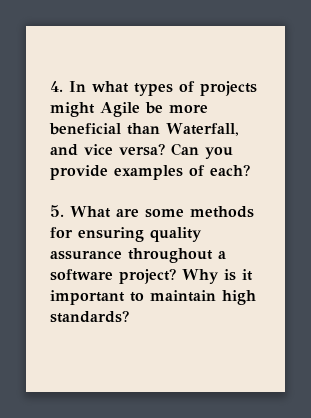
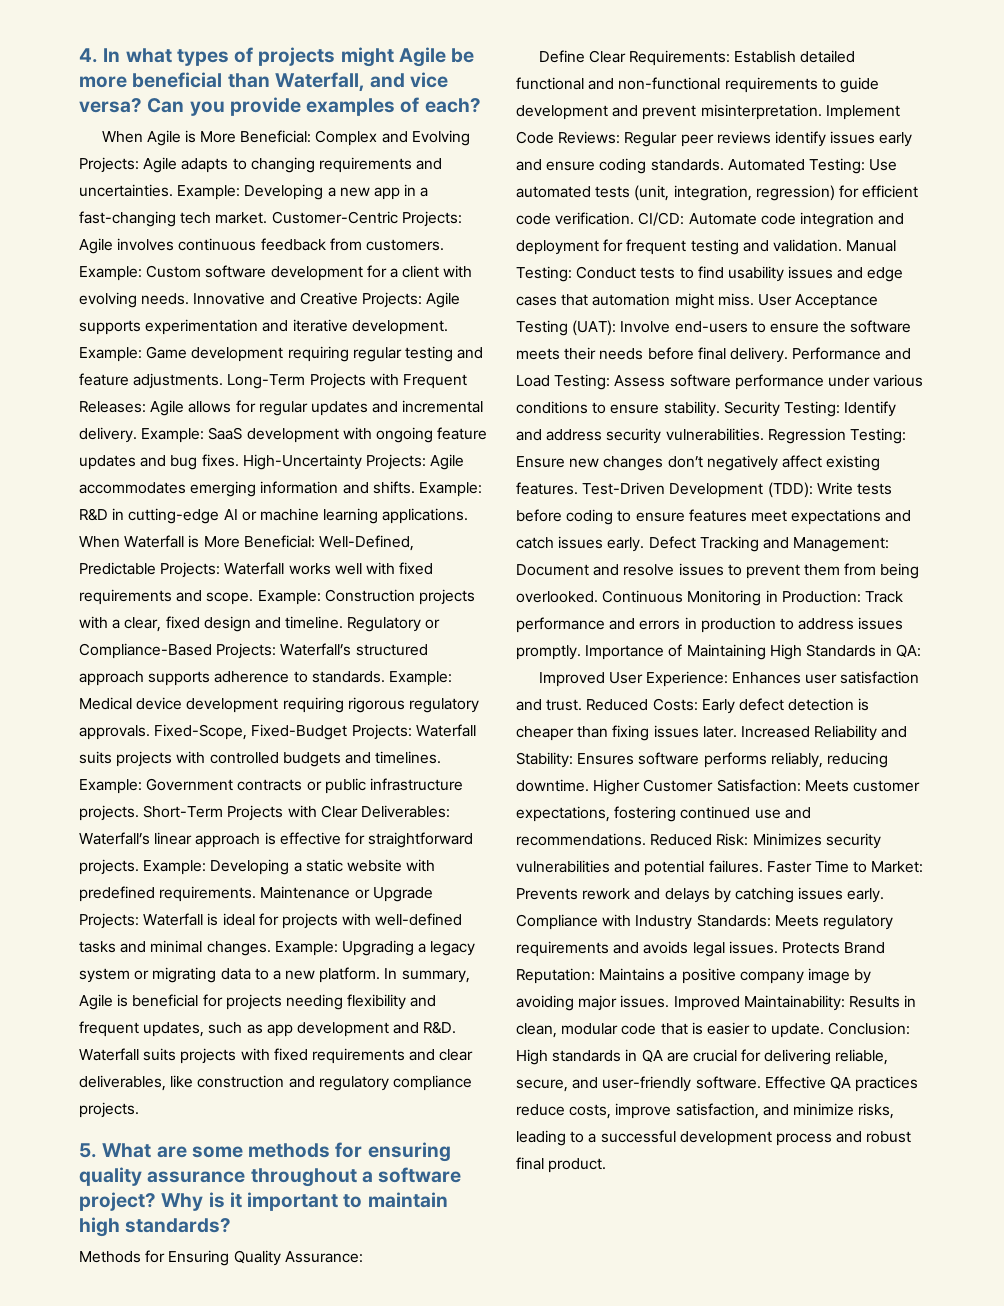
+ When Agile is More Beneficial: Complex and Evolving Projects: Agile adapts to changing requirements and uncertainties. Example: Developing a new app in a fast-changing tech market. Customer-Centric Projects: Agile involves continuous feedback from customers. Example: Custom software development for a client with evolving needs. Innovative and Creative Projects: Agile supports experimentation and iterative development. Example: Game development requiring regular testing and feature adjustments. Long-Term Projects with Frequent Releases: Agile allows for regular updates and incremental delivery. Example: SaaS development with ongoing feature updates and bug fixes. High-Uncertainty Projects: Agile accommodates emerging information and shifts. Example: R&D in cutting-edge AI or machine learning applications. When Waterfall is More Beneficial: Well-Defined, Predictable Projects: Waterfall works well with fixed requirements and scope. Example: Construction projects with a clear, fixed design and timeline. Regulatory or Compliance-Based Projects: Waterfall’s structured approach supports adherence to standards. Example: Medical device development requiring rigorous regulatory approvals. Fixed-Scope, Fixed-Budget Projects: Waterfall suits projects with controlled budgets and timelines. Example: Government contracts or public infrastructure projects. Short-Term Projects with Clear Deliverables: Waterfall’s linear approach is effective for straightforward projects. Example: Developing a static website with predefined requirements. Maintenance or Upgrade Projects: Waterfall is ideal for projects with well-defined tasks and minimal changes. Example: Upgrading a legacy system or migrating data to a new platform. In summary, Agile is beneficial for projects needing flexibility and frequent updates, such as app development and R&D. Waterfall suits projects with fixed requirements and clear deliverables, like construction and regulatory compliance projects.
+ Methods for Ensuring Quality Assurance:
+ Define Clear Requirements: Establish detailed functional and non-functional requirements to guide development and prevent misinterpretation. Implement Code Reviews: Regular peer reviews identify issues early and ensure coding standards. Automated Testing: Use automated tests (unit, integration, regression) for efficient code verification. CI/CD: Automate code integration and deployment for frequent testing and validation. Manual Testing: Conduct tests to find usability issues and edge cases that automation might miss. User Acceptance Testing (UAT): Involve end-users to ensure the software meets their needs before final delivery. Performance and Load Testing: Assess software performance under various conditions to ensure stability. Security Testing: Identify and address security vulnerabilities. Regression Testing: Ensure new changes don’t negatively affect existing features. Test-Driven Development (TDD): Write tests before coding to ensure features meet expectations and catch issues early. Defect Tracking and Management: Document and resolve issues to prevent them from being overlooked. Continuous Monitoring in Production: Track performance and errors in production to address issues promptly. Importance of Maintaining High Standards in QA:
+ Improved User Experience: Enhances user satisfaction and trust. Reduced Costs: Early defect detection is cheaper than fixing issues later. Increased Reliability and Stability: Ensures software performs reliably, reducing downtime. Higher Customer Satisfaction: Meets customer expectations, fostering continued use and recommendations. Reduced Risk: Minimizes security vulnerabilities and potential failures. Faster Time to Market: Prevents rework and delays by catching issues early. Compliance with Industry Standards: Meets regulatory requirements and avoids legal issues. Protects Brand Reputation: Maintains a positive company image by avoiding major issues. Improved Maintainability: Results in clean, modular code that is easier to update. Conclusion: High standards in QA are crucial for delivering reliable, secure, and user-friendly software. Effective QA practices reduce costs, improve satisfaction, and minimize risks, leading to a successful development process and robust final product.

